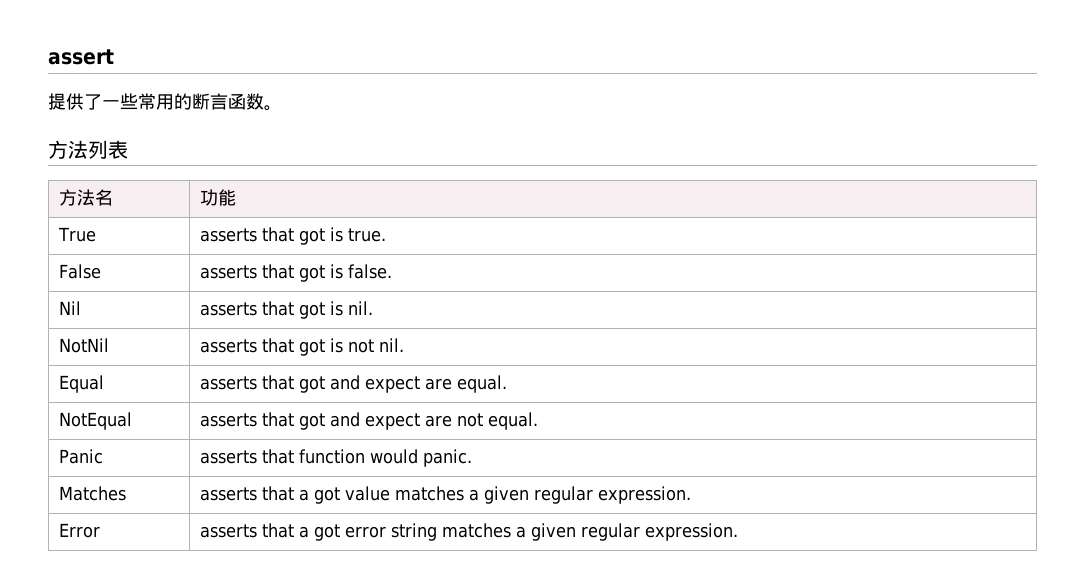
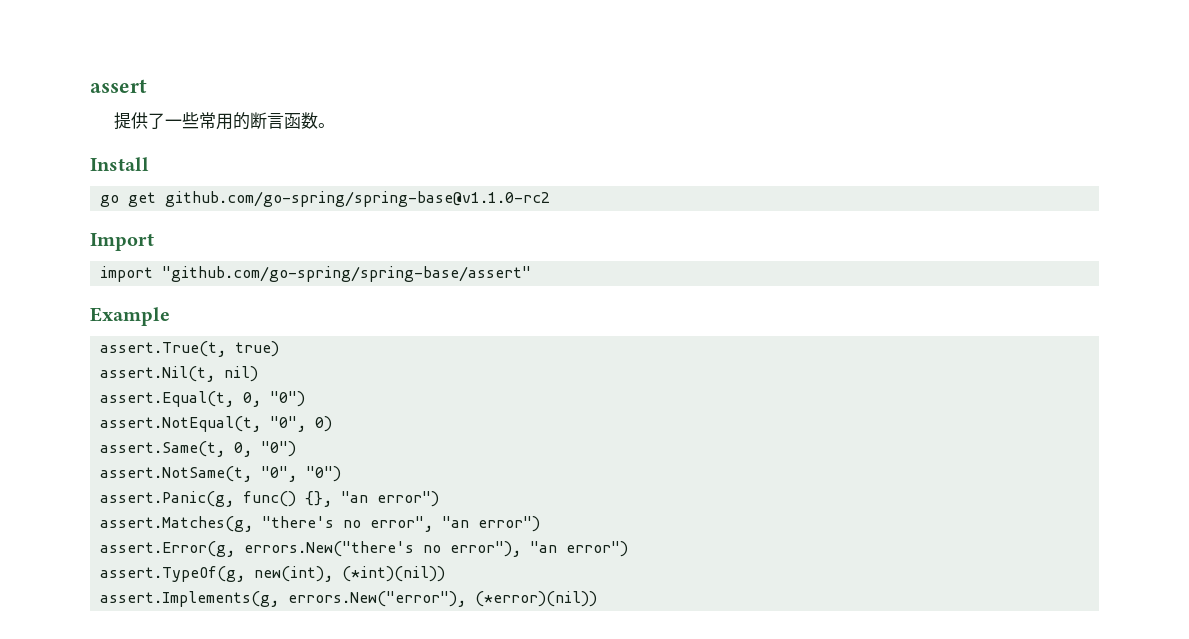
- 方法列表
- 方法名 | 功能
- True | asserts that got is true.
- False | asserts that got is false.
- Nil | asserts that got is nil.
- NotNil | asserts that got is not nil.
- Equal | asserts that got and expect are equal.
- NotEqual | asserts that got and expect are not equal.
- Panic | asserts that function would panic.
- Matches | asserts that a got value matches a given regular expression.
- Error | asserts that a got error string matches a given regular expression.
+ Install
+ go get github.com/go-spring/spring-base@v1.1.0-rc2
+ Import
+ import "github.com/go-spring/spring-base/assert"
+ Example
+ assert.True(t, true)
+ assert.Nil(t, nil)
+ assert.Equal(t, 0, "0")
+ assert.NotEqual(t, "0", 0)
+ assert.Same(t, 0, "0")
+ assert.NotSame(t, "0", "0")
+ assert.Panic(g, func() {}, "an error")
+ assert.Matches(g, "there's no error", "an error")
+ assert.Error(g, errors.New("there's no error"), "an error")
+ assert.TypeOf(g, new(int), (*int)(nil))
+ assert.Implements(g, errors.New("error"), (*error)(nil))

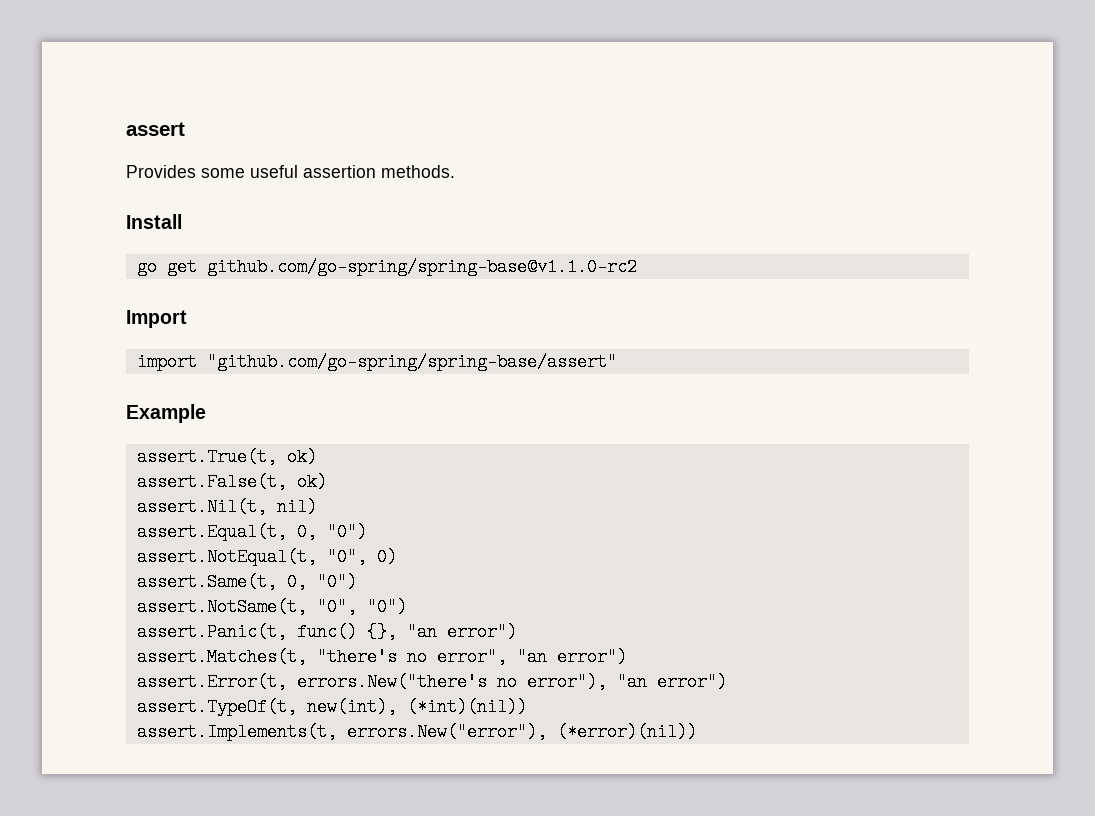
- 提供了一些常用的断言函数。
+ Provides some useful assertion methods.
- assert.True(t, true)
+ assert.True(t, ok)
+ assert.False(t, ok)
- assert.Panic(g, func() {}, "an error")
+ assert.Panic(t, func() {}, "an error")
- assert.Matches(g, "there's no error", "an error")
+ assert.Matches(t, "there's no error", "an error")
- assert.Error(g, errors.New("there's no error"), "an error")
+ assert.Error(t, errors.New("there's no error"), "an error")
- assert.TypeOf(g, new(int), (*int)(nil))
+ assert.TypeOf(t, new(int), (*int)(nil))
- assert.Implements(g, errors.New("error"), (*error)(nil))
+ assert.Implements(t, errors.New("error"), (*error)(nil))

